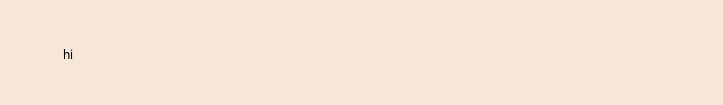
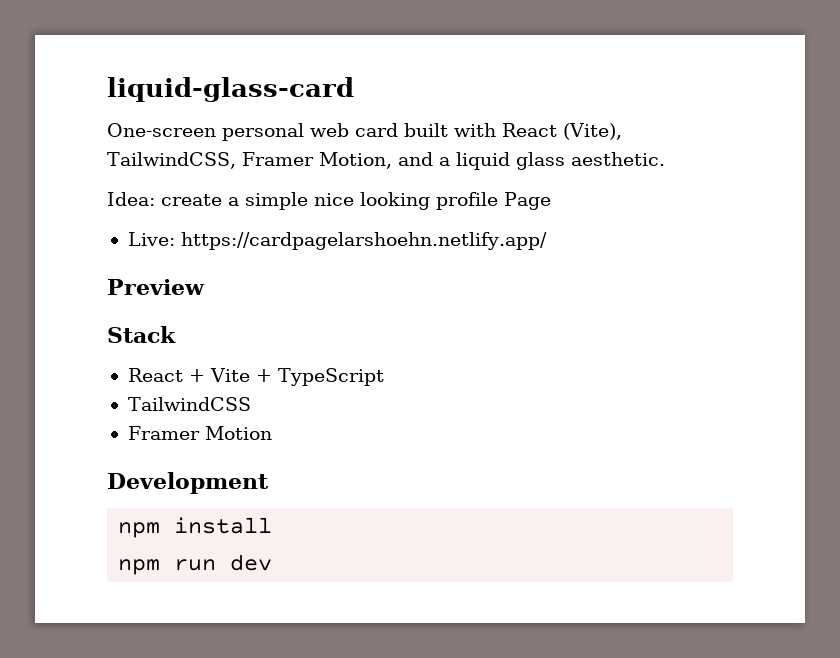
- hi
+ liquid-glass-card
+ One-screen personal web card built with React (Vite), TailwindCSS, Framer Motion, and a liquid glass aesthetic.
+ Idea: create a simple nice looking profile Page
+ Live: https://cardpagelarshoehn.netlify.app/
+ Preview
+ Stack
+ React + Vite + TypeScript
+ TailwindCSS
+ Framer Motion
+ Development
+ npm install
+ npm run dev

